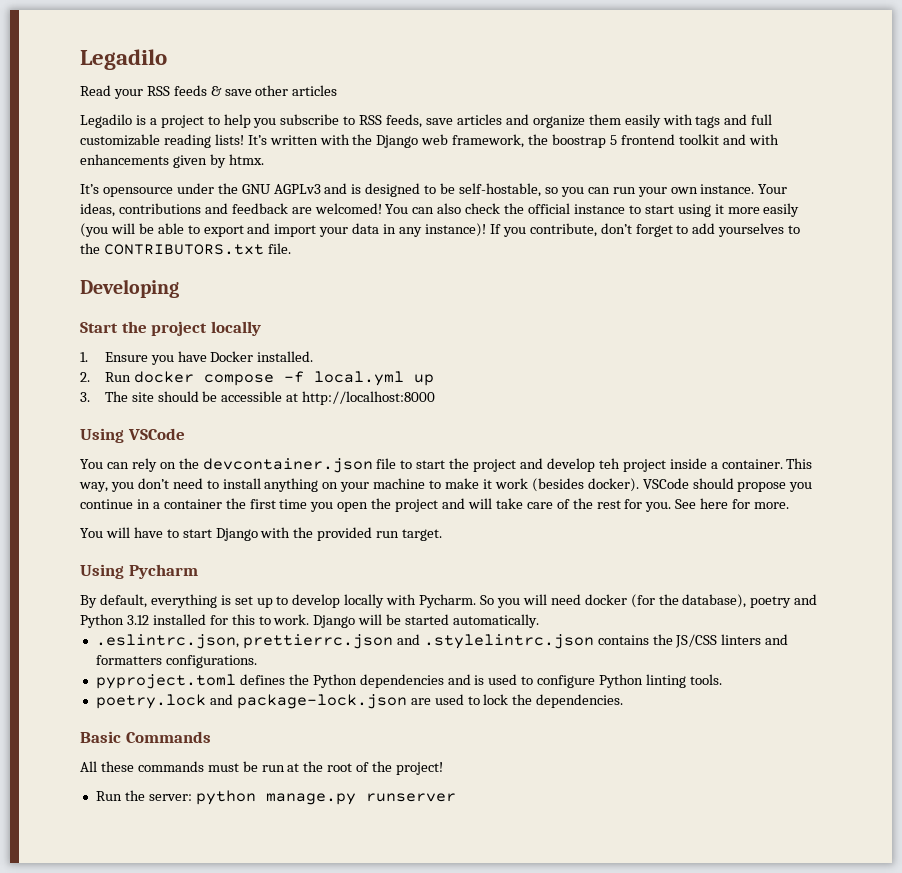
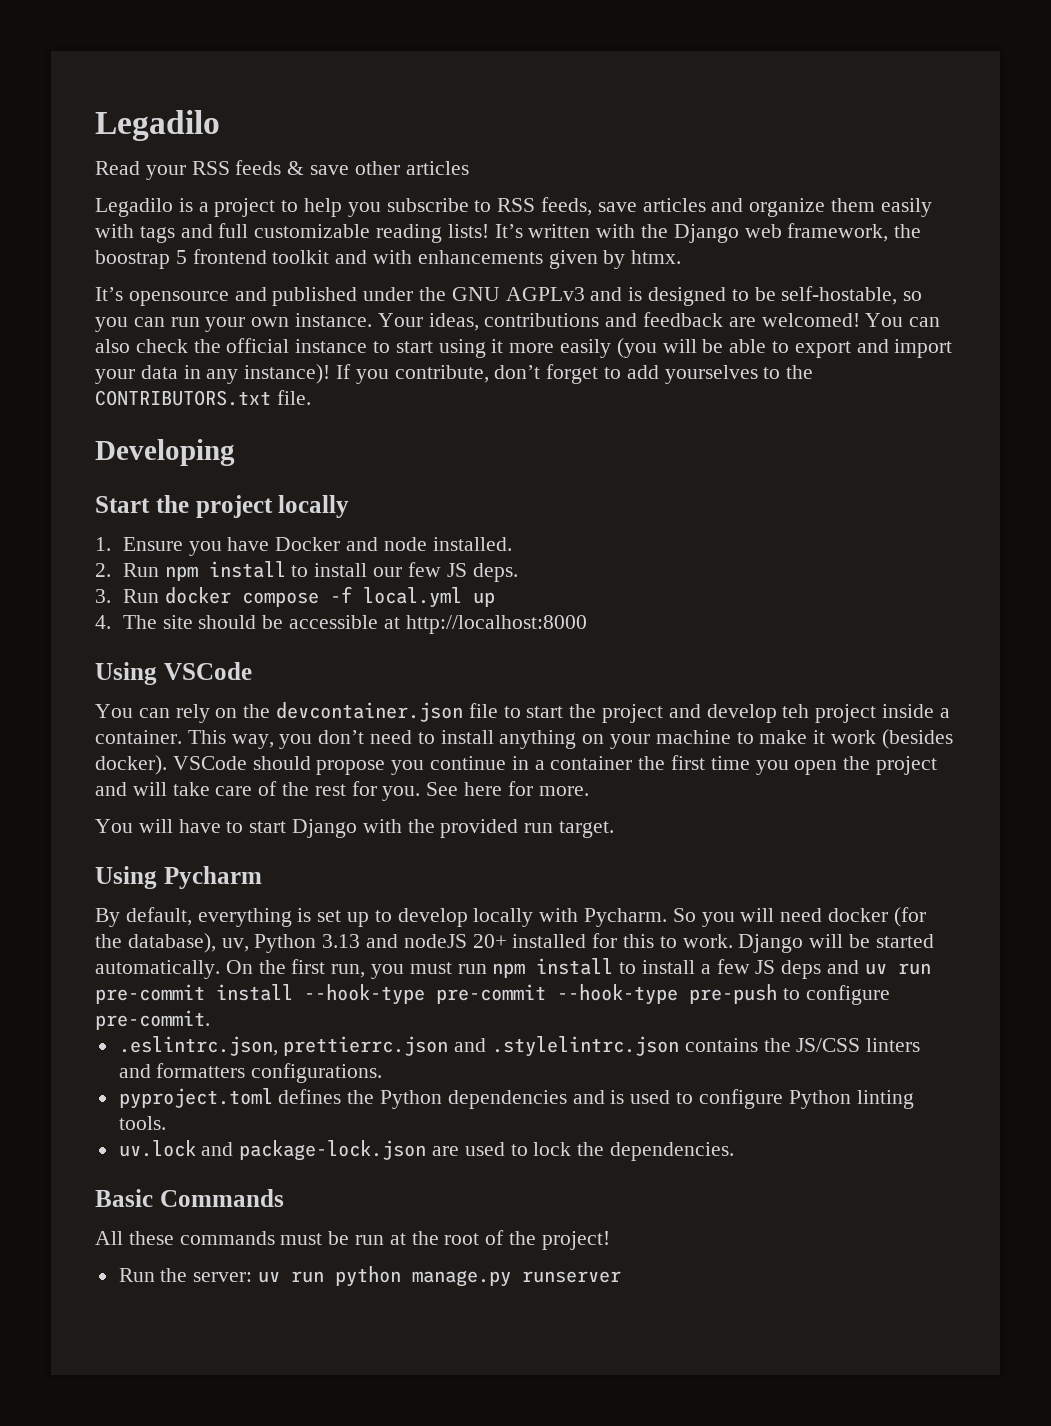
- It’s opensource under the GNU AGPLv3 and is designed to be self-hostable, so you can run your own instance.
+ It’s opensource and published under the GNU AGPLv3 and is designed to be self-hostable, so you can run your own instance.
- 1. Ensure you have Docker installed.
+ 1. Ensure you have Docker and node installed.
- 2. Run docker compose -f local.yml up
+ 2. Run npm install to install our few JS deps.
+ 3. Run docker compose -f local.yml up
- 3. The site should be accessible at http://localhost:8000
+ 4. The site should be accessible at http://localhost:8000
- So you will need docker (for the database), poetry and Python 3.12 installed for this to work.
+ So you will need docker (for the database), uv, Python 3.13 and nodeJS 20+ installed for this to work.
+ On the first run, you must run npm install to install a few JS deps and uv run pre-commit install --hook-type pre-commit --hook-type pre-push to configure pre-commit.
- poetry.lock and package-lock.json are used to lock the dependencies.
+ uv.lock and package-lock.json are used to lock the dependencies.
- Run the server: python manage.py runserver
+ Run the server: uv run python manage.py runserver

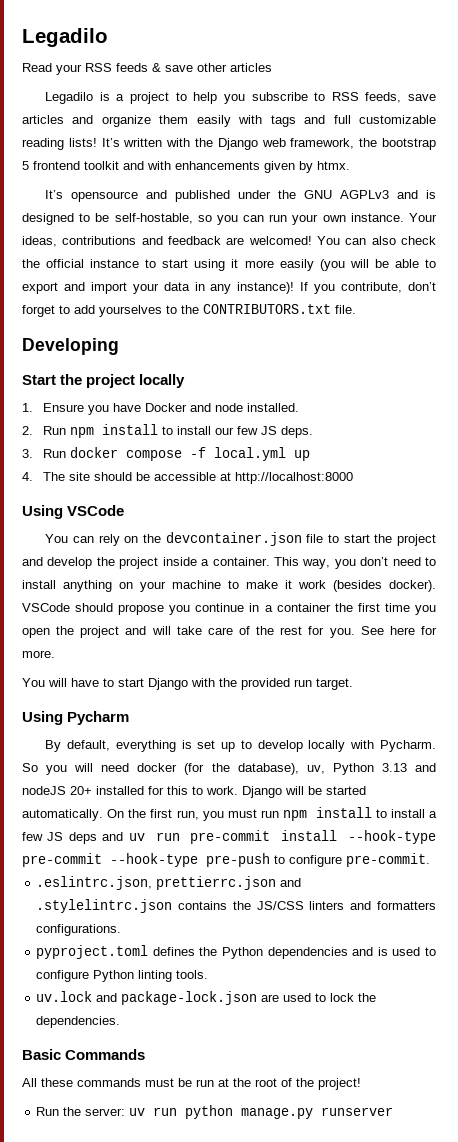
- It’s written with the Django web framework, the boostrap 5 frontend toolkit and with enhancements given by htmx.
+ It’s written with the Django web framework, the bootstrap 5 frontend toolkit and with enhancements given by htmx.
- You can rely on the devcontainer.json file to start the project and develop teh project inside a container.
+ You can rely on the devcontainer.json file to start the project and develop the project inside a container.

